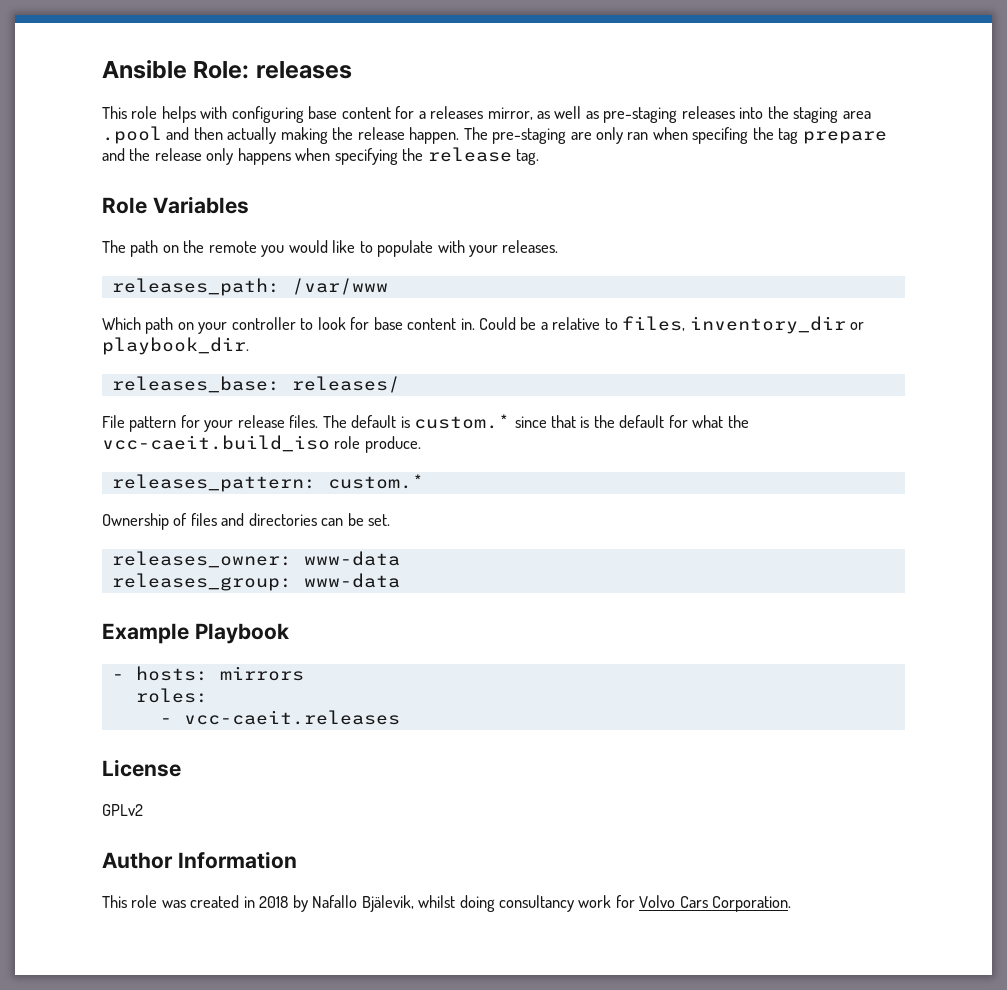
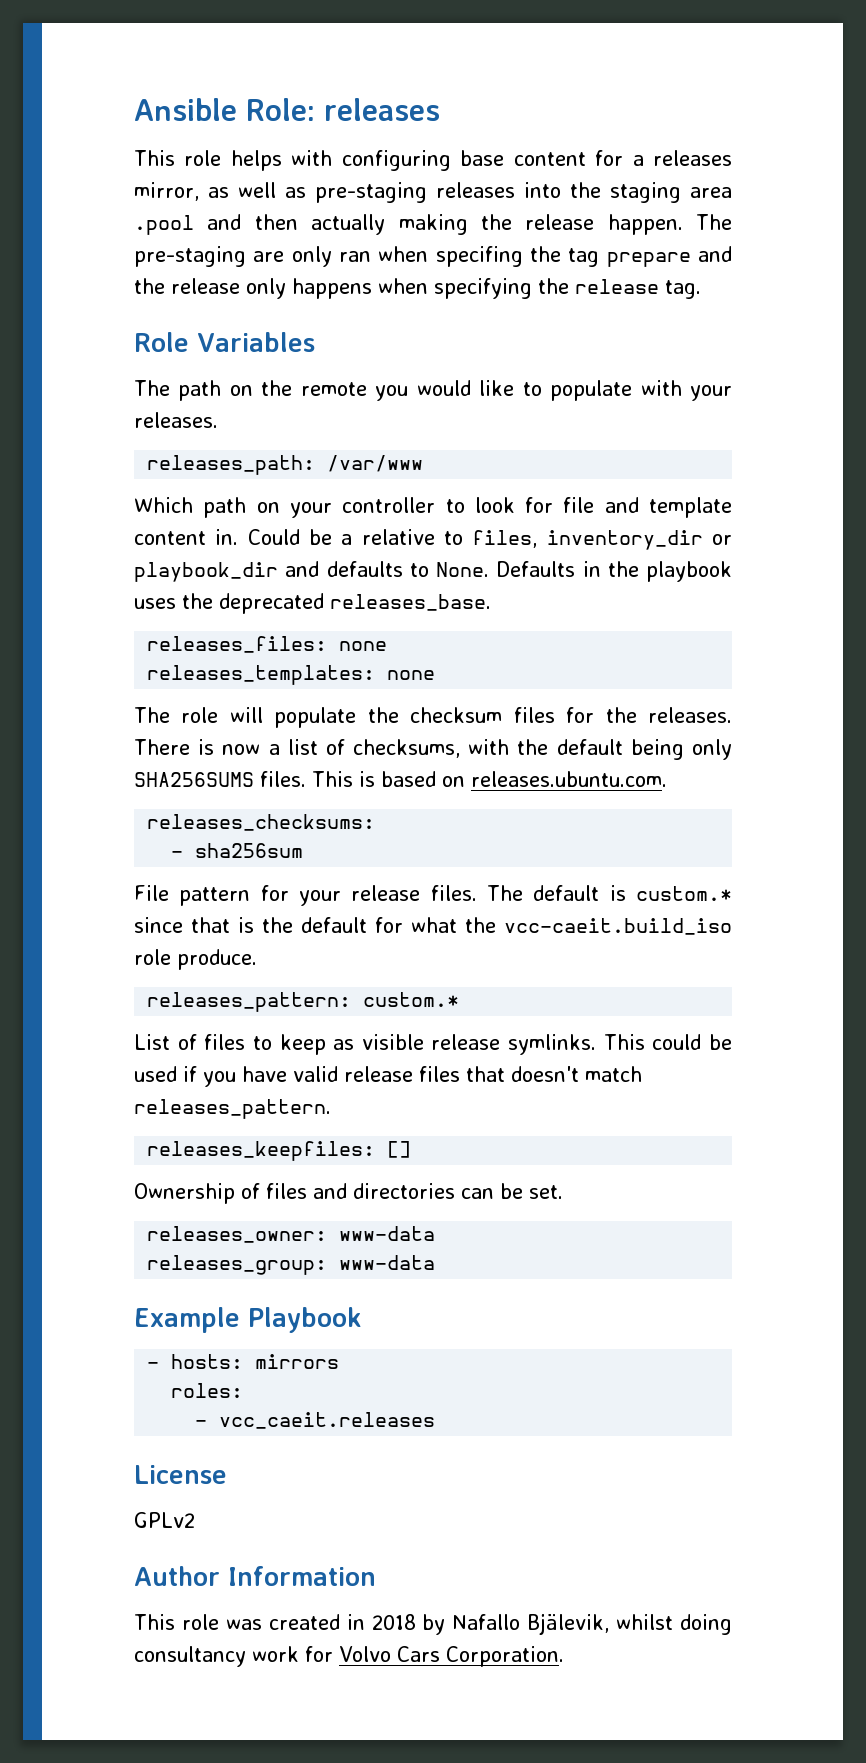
- Which path on your controller to look for base content in.
+ Which path on your controller to look for file and template content in.
- Could be a relative to files, inventory_dir or playbook_dir.
- releases_base: releases/
+ Could be a relative to files, inventory_dir or playbook_dir and defaults to None. Defaults in the playbook uses the deprecated releases_base.
+ releases_files: none
+ releases_templates: none
+ The role will populate the checksum files for the releases. There is now a list of checksums, with the default being only SHA256SUMS files. This is based on releases.ubuntu.com.
+ releases_checksums:
+ - sha256sum
+ List of files to keep as visible release symlinks. This could be used if you have valid release files that doesn't match releases_pattern.
+ releases_keepfiles: []
- - vcc-caeit.releases
+ - vcc_caeit.releases

